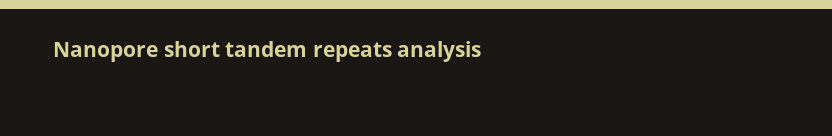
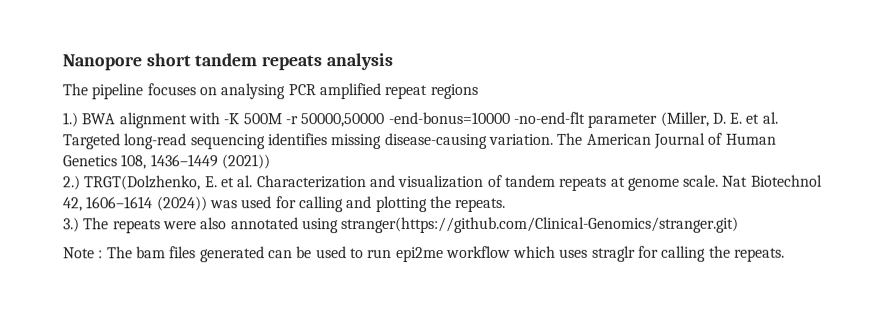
+ The pipeline focuses on analysing PCR amplified repeat regions
+ 1.) BWA alignment with -K 500M -r 50000,50000 -end-bonus=10000 -no-end-flt parameter (Miller, D. E. et al. Targeted long-read sequencing identifies missing disease-causing variation. The American Journal of Human Genetics 108, 1436–1449 (2021))
+ 2.) TRGT(Dolzhenko, E. et al. Characterization and visualization of tandem repeats at genome scale. Nat Biotechnol 42, 1606–1614 (2024)) was used for calling and plotting the repeats.
+ 3.) The repeats were also annotated using stranger(https://github.com/Clinical-Genomics/stranger.git)
+ Note : The bam files generated can be used to run epi2me workflow which uses straglr for calling the repeats.

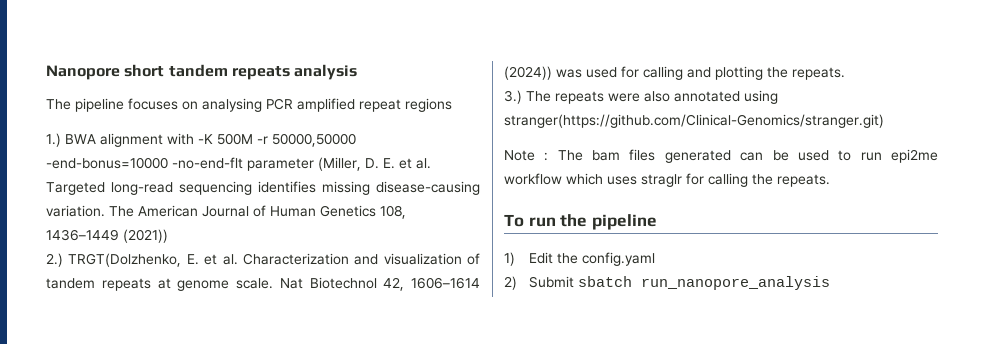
+ To run the pipeline
+ 1) Edit the config.yaml
+ 2) Submit sbatch run_nanopore_analysis

